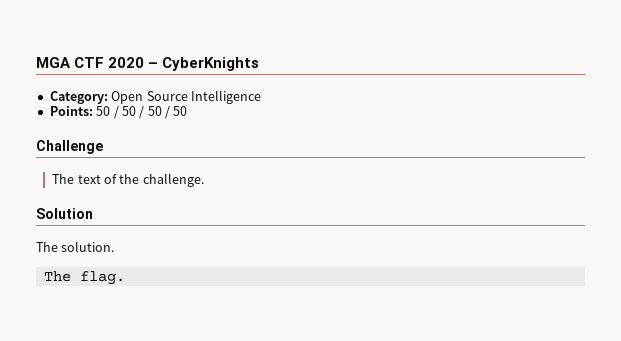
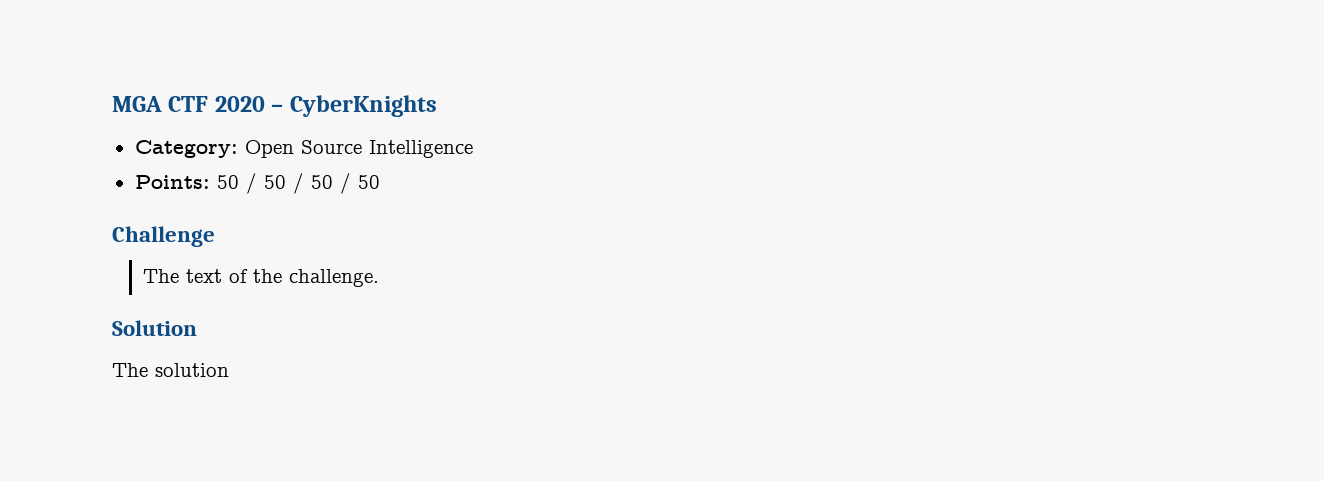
- The solution.
- The flag.
+ The solution

